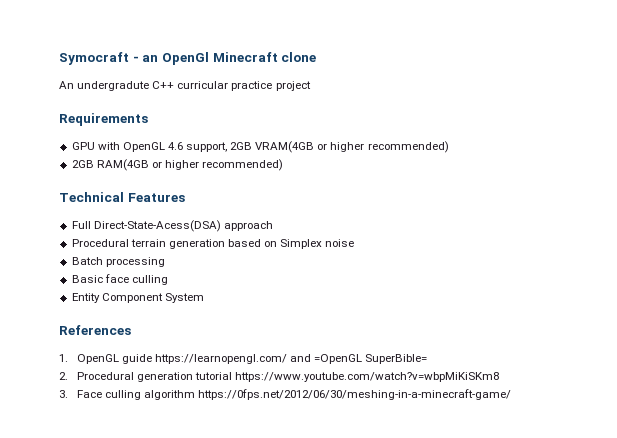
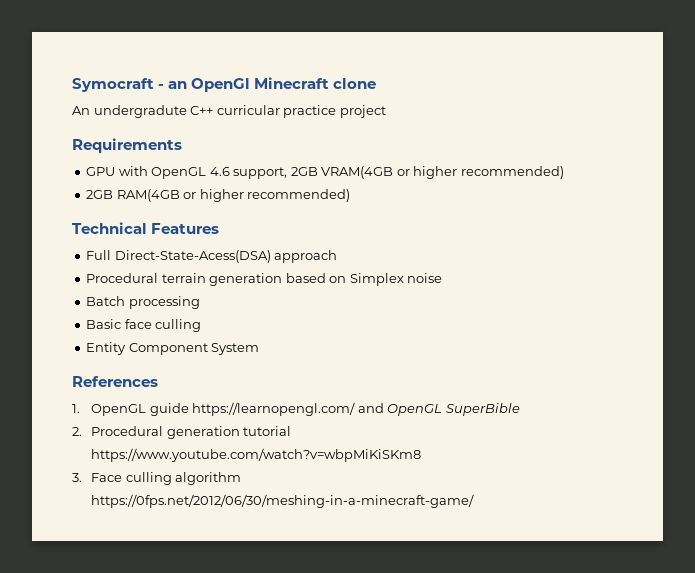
- 1. OpenGL guide https://learnopengl.com/ and =OpenGL SuperBible=
+ 1. OpenGL guide https://learnopengl.com/ and OpenGL SuperBible

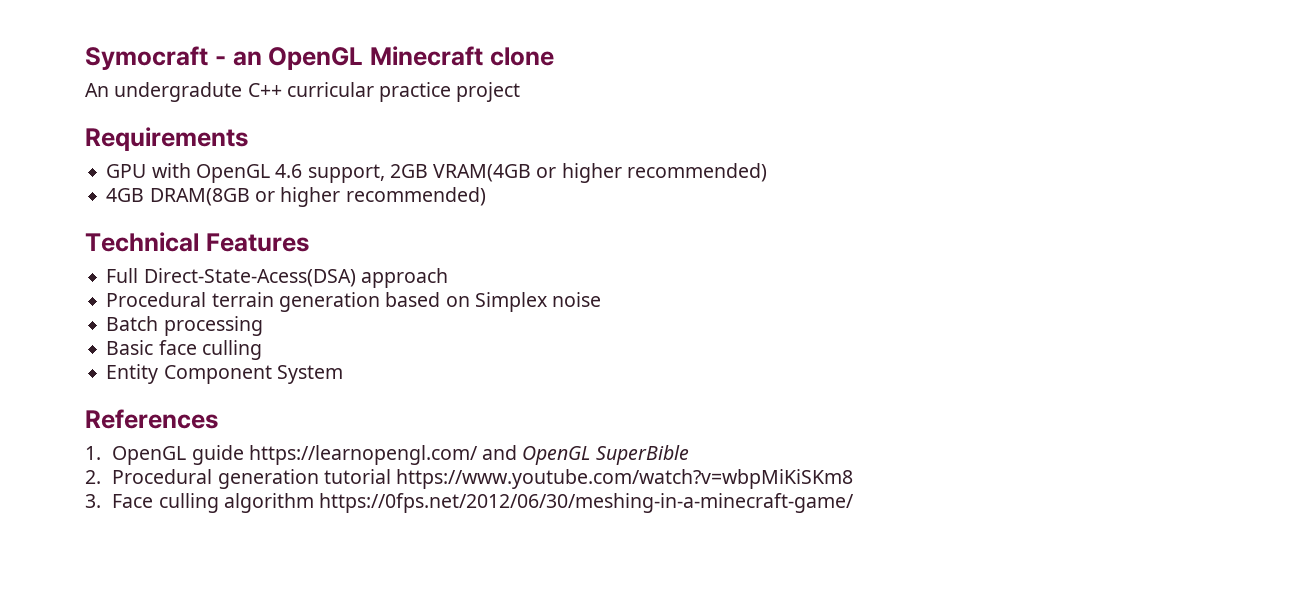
- Symocraft - an OpenGl Minecraft clone
+ Symocraft - an OpenGL Minecraft clone
- 2GB RAM(4GB or higher recommended)
+ 4GB DRAM(8GB or higher recommended)

